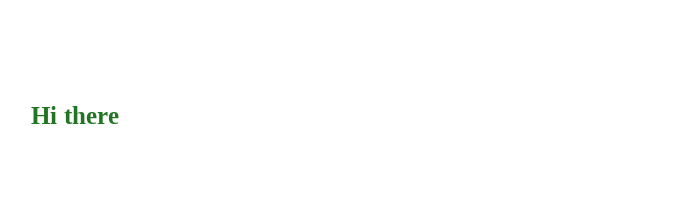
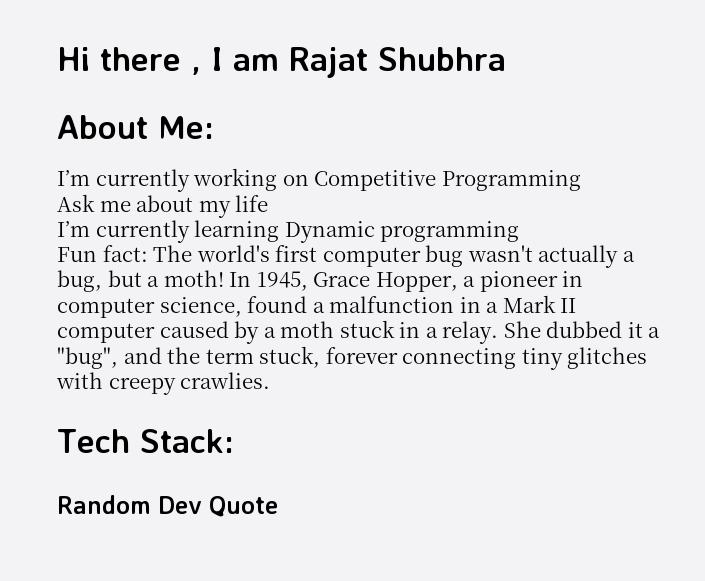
- Hi there
+ Hi there , I am Rajat Shubhra
+ About Me:
+ I’m currently working on Competitive Programming
+ Ask me about my life
+ I’m currently learning Dynamic programming
+ Fun fact: The world's first computer bug wasn't actually a bug, but a moth! In 1945, Grace Hopper, a pioneer in computer science, found a malfunction in a Mark II computer caused by a moth stuck in a relay. She dubbed it a "bug", and the term stuck, forever connecting tiny glitches with creepy crawlies.
+ Tech Stack:
+ Random Dev Quote

